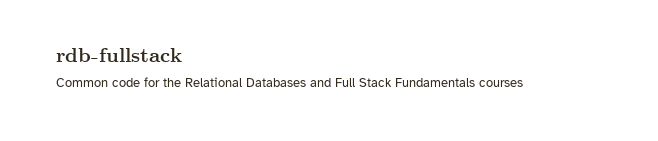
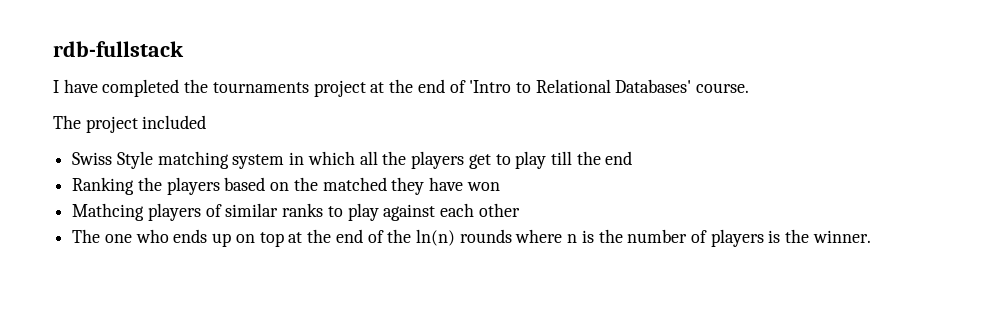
- Common code for the Relational Databases and Full Stack Fundamentals courses
+ I have completed the tournaments project at the end of 'Intro to Relational Databases' course.
+ The project included
+ Swiss Style matching system in which all the players get to play till the end
+ Ranking the players based on the matched they have won
+ Mathcing players of similar ranks to play against each other
+ The one who ends up on top at the end of the ln(n) rounds where n is the number of players is the winner.

